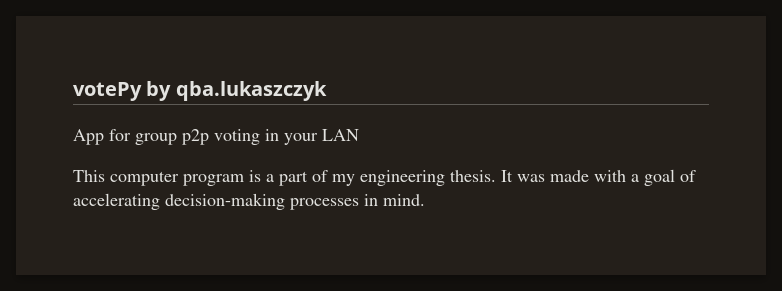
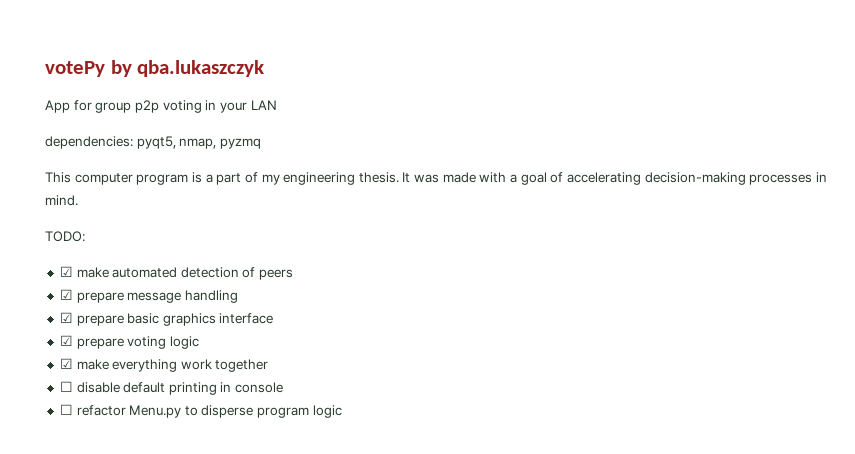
+ dependencies: pyqt5, nmap, pyzmq
+ TODO:
+ ☑ make automated detection of peers
+ ☑ prepare message handling
+ ☑ prepare basic graphics interface
+ ☑ prepare voting logic
+ ☑ make everything work together
+ ☐ disable default printing in console
+ ☐ refactor Menu.py to disperse program logic

